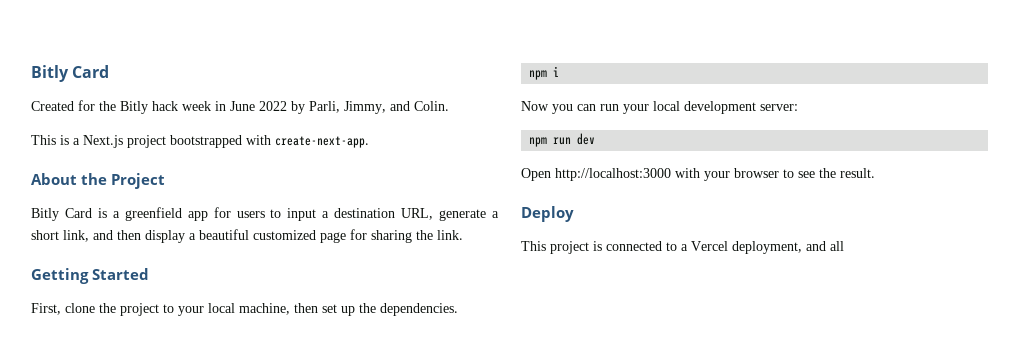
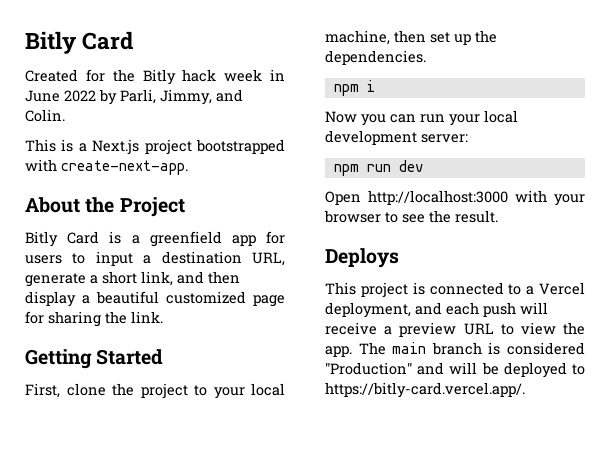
- Deploy
+ Deploys
- This project is connected to a Vercel deployment, and all
+ This project is connected to a Vercel deployment, and each push will receive a preview URL to view the app. The main branch is considered "Production" and will be deployed to https://bitly-card.vercel.app/.

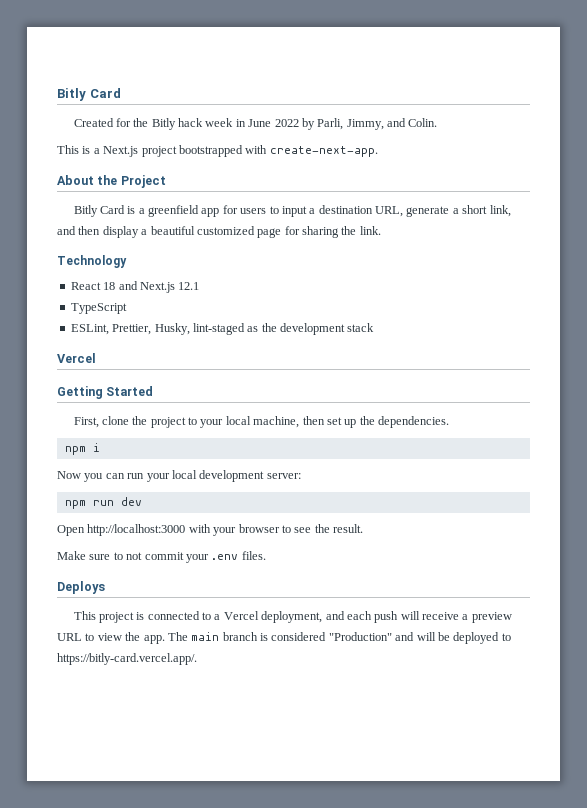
+ Technology
+ React 18 and Next.js 12.1
+ TypeScript
+ ESLint, Prettier, Husky, lint-staged as the development stack
+ Vercel
+ Make sure to not commit your .env files.

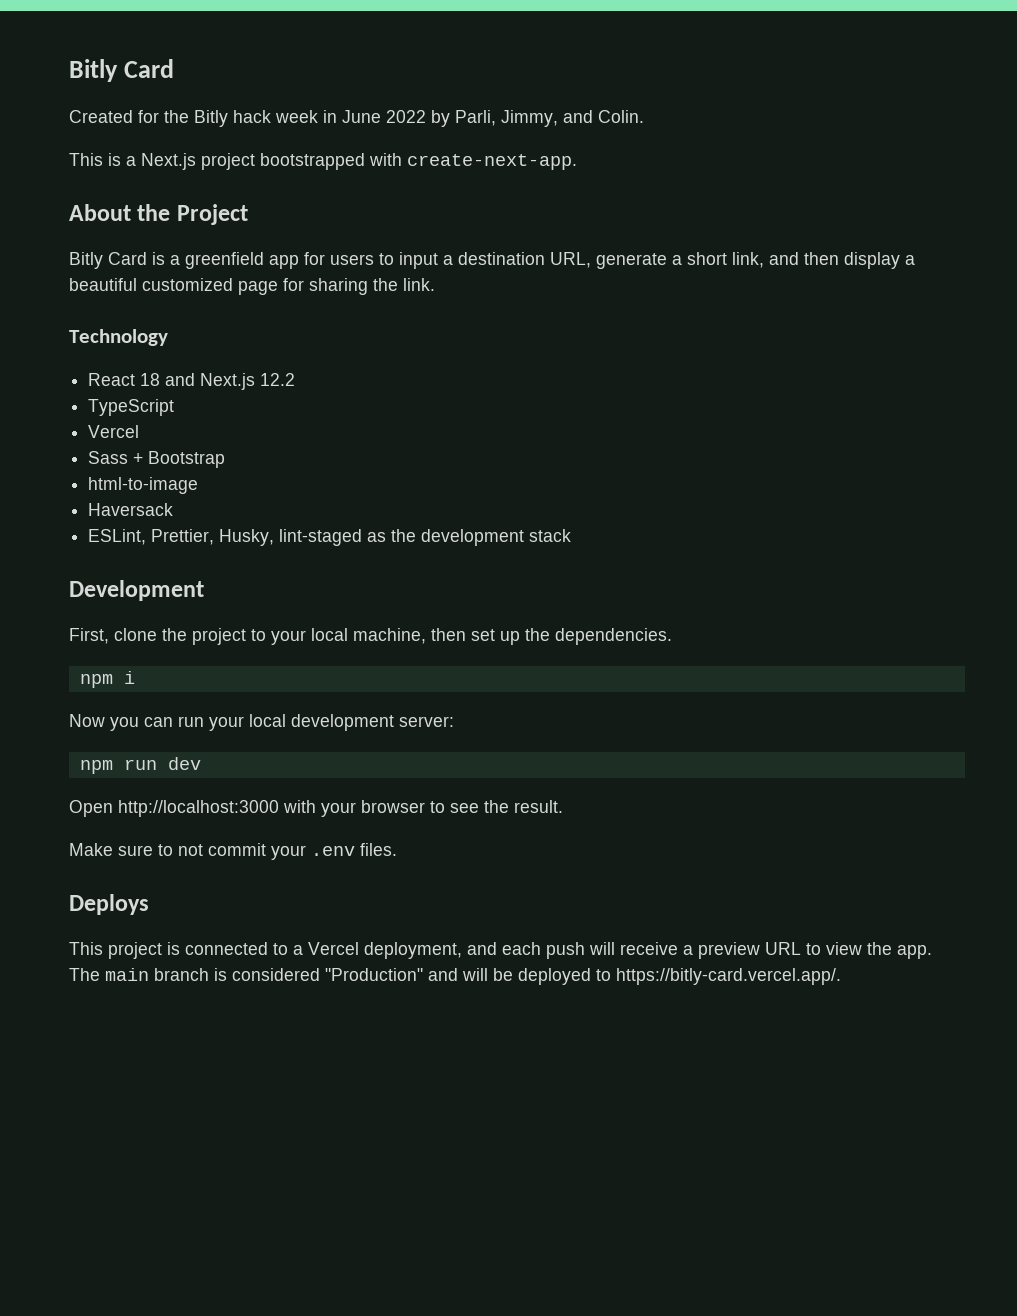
- React 18 and Next.js 12.1
+ React 18 and Next.js 12.2
  TypeScript
+ Vercel
+ Sass + Bootstrap
+ html-to-image
+ Haversack
  ESLint, Prettier, Husky, lint-staged as the development stack
- Vercel
- Getting Started
+ Development

